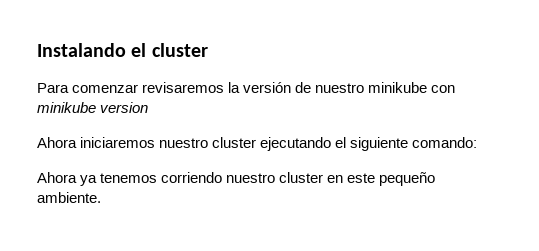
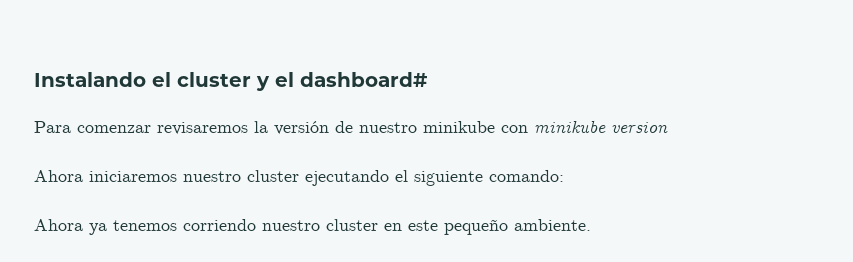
- Instalando el cluster
+ Instalando el cluster y el dashboard#

